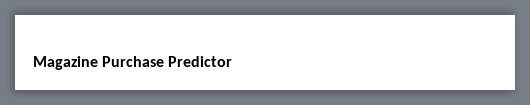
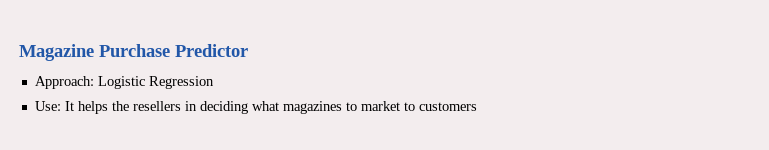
+ Approach: Logistic Regression
+ Use: It helps the resellers in deciding what magazines to market to customers

